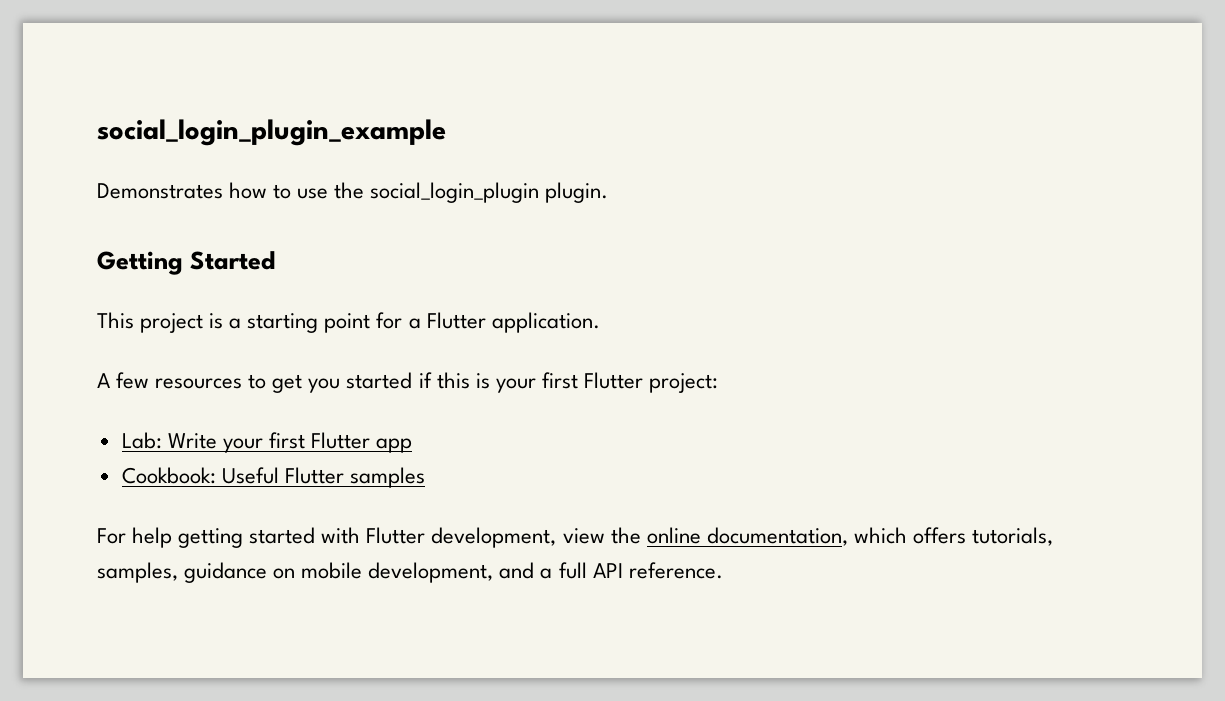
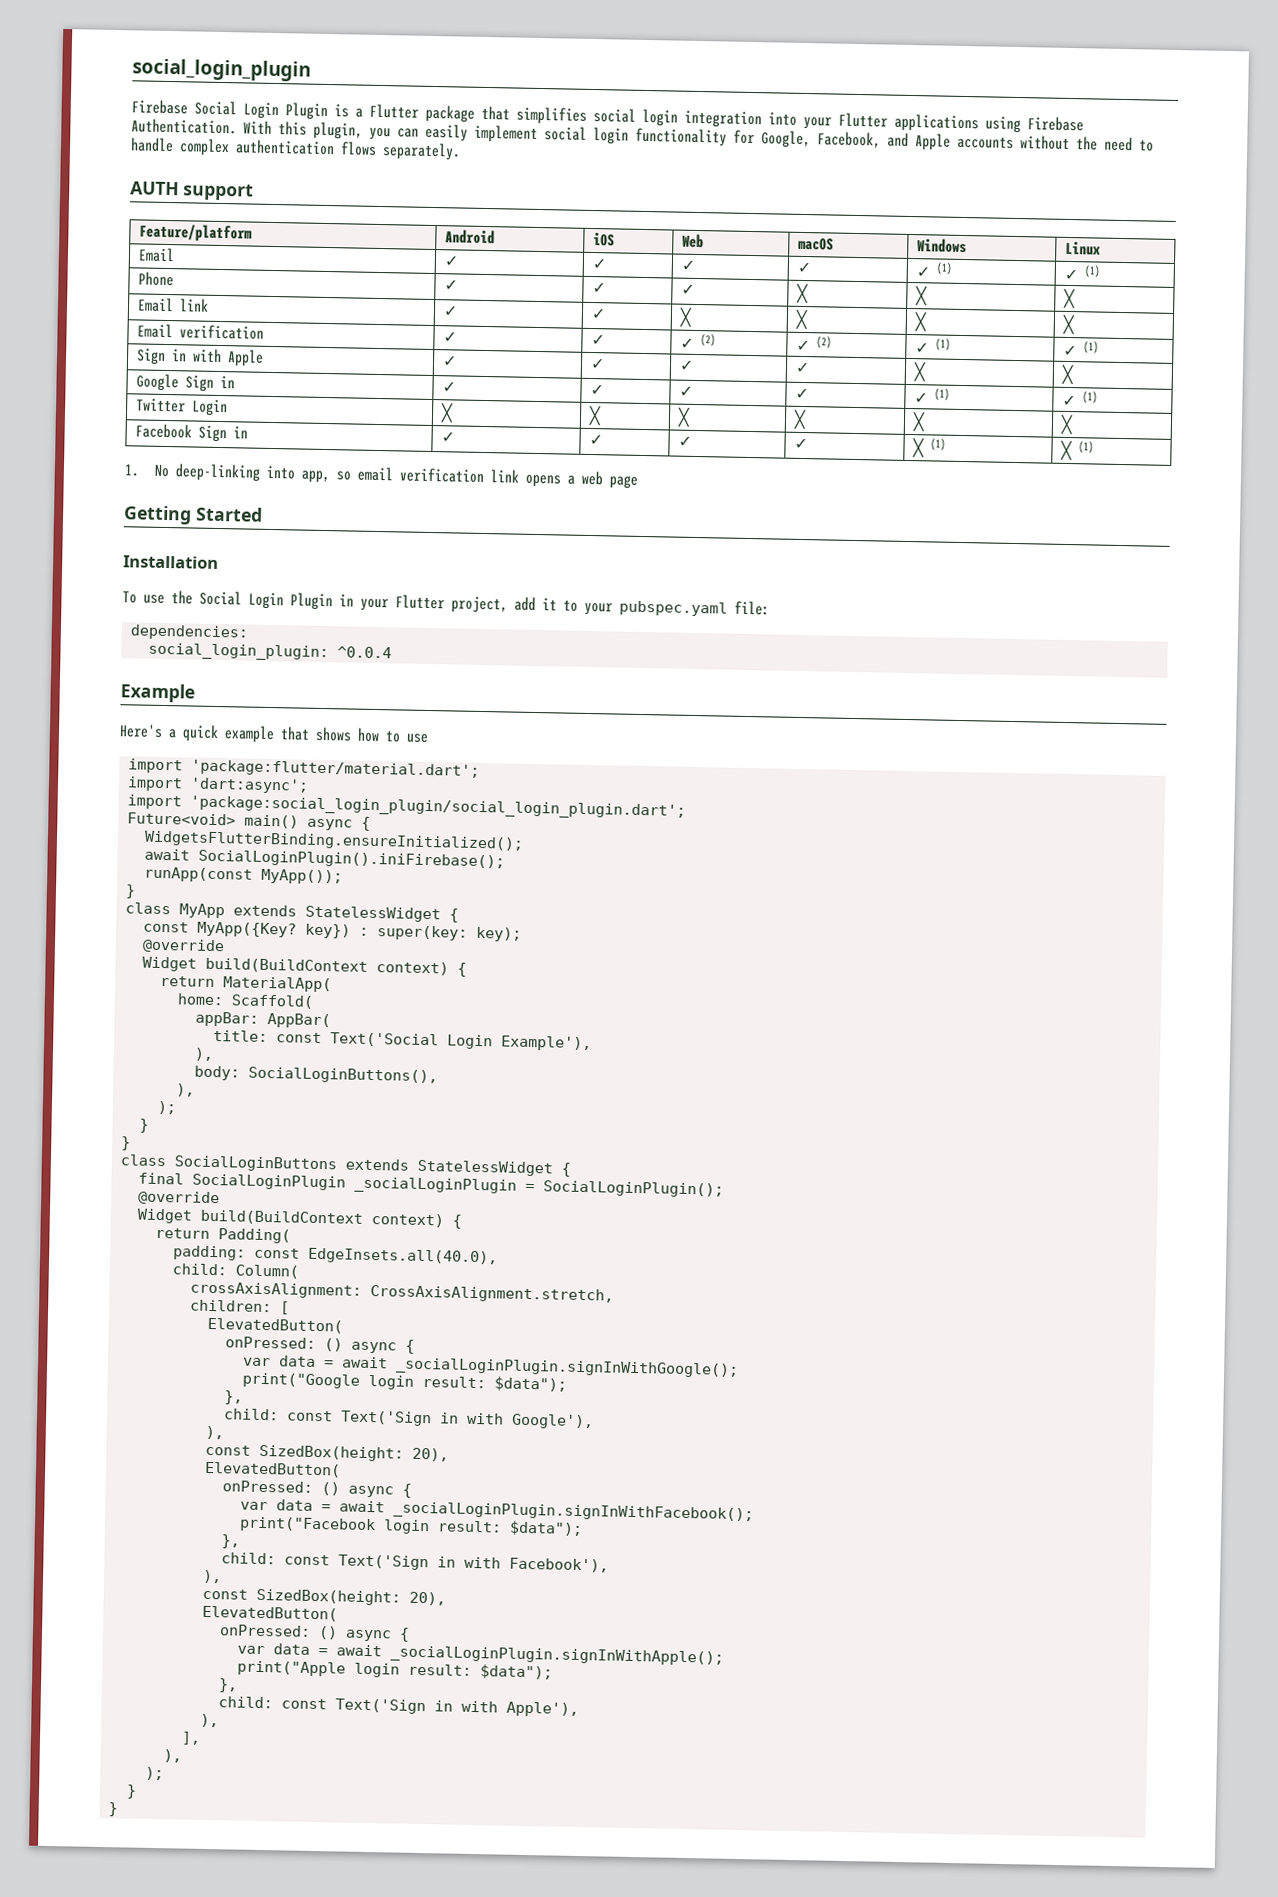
- social_login_plugin_example
- Demonstrates how to use the social_login_plugin plugin.
+ social_login_plugin
+ Firebase Social Login Plugin is a Flutter package that simplifies social login integration into your Flutter applications using Firebase Authentication. With this plugin, you can easily implement social login functionality for Google, Facebook, and Apple accounts without the need to handle complex authentication flows separately.
+ AUTH support
+ Feature/platform | Android | iOS | Web | macOS | Windows | Linux
+ Email | ✓ | ✓ | ✓ | ✓ | ✓ (1) | ✓ (1)
+ Phone | ✓ | ✓ | ✓ | ╳ | ╳ | ╳
+ Email link | ✓ | ✓ | ╳ | ╳ | ╳ | ╳
+ Email verification | ✓ | ✓ | ✓ (2) | ✓ (2) | ✓ (1) | ✓ (1)
+ Sign in with Apple | ✓ | ✓ | ✓ | ✓ | ╳ | ╳
+ Google Sign in | ✓ | ✓ | ✓ | ✓ | ✓ (1) | ✓ (1)
+ Twitter Login | ╳ | ╳ | ╳ | ╳ | ╳ | ╳
+ Facebook Sign in | ✓ | ✓ | ✓ | ✓ | ╳ (1) | ╳ (1)
+ 1. No deep-linking into app, so email verification link opens a web page
  Getting Started
- This project is a starting point for a Flutter application.
- A few resources to get you started if this is your first Flutter project:
- Lab: Write your first Flutter app
- Cookbook: Useful Flutter samples
- For help getting started with Flutter development, view the online documentation, which offers tutorials, samples, guidance on mobile development, and a full API reference.
+ Installation
+ To use the Social Login Plugin in your Flutter project, add it to your pubspec.yaml file:
+ dependencies:
+ social_login_plugin: ^0.0.4
+ Example
+ Here's a quick example that shows how to use
+ import 'package:flutter/material.dart';
+ import 'dart:async';
+ import 'package:social_login_plugin/social_login_plugin.dart';
+ Future<void> main() async {
+ WidgetsFlutterBinding.ensureInitialized();
+ await SocialLoginPlugin().iniFirebase();
+ runApp(const MyApp());
+ }
+ class MyApp extends StatelessWidget {
+ const MyApp({Key? key}) : super(key: key);
+ @override
+ Widget build(BuildContext context) {
+ return MaterialApp(
+ home: Scaffold(
+ appBar: AppBar(
+ title: const Text('Social Login Example'),
+ ),
+ body: SocialLoginButtons(),
+ ),
+ );
+ }
+ }
+ class SocialLoginButtons extends StatelessWidget {
+ final SocialLoginPlugin _socialLoginPlugin = SocialLoginPlugin();
+ @override
+ Widget build(BuildContext context) {
+ return Padding(
+ padding: const EdgeInsets.all(40.0),
+ child: Column(
+ crossAxisAlignment: CrossAxisAlignment.stretch,
+ children: [
+ ElevatedButton(
+ onPressed: () async {
+ var data = await _socialLoginPlugin.signInWithGoogle();
+ print("Google login result: $data");
+ },
+ child: const Text('Sign in with Google'),
+ ),
+ const SizedBox(height: 20),
+ ElevatedButton(
+ onPressed: () async {
+ var data = await _socialLoginPlugin.signInWithFacebook();
+ print("Facebook login result: $data");
+ },
+ child: const Text('Sign in with Facebook'),
+ ),
+ const SizedBox(height: 20),
+ ElevatedButton(
+ onPressed: () async {
+ var data = await _socialLoginPlugin.signInWithApple();
+ print("Apple login result: $data");
+ },
+ child: const Text('Sign in with Apple'),
+ ),
+ ],
+ ),
+ );
+ }
+ }

